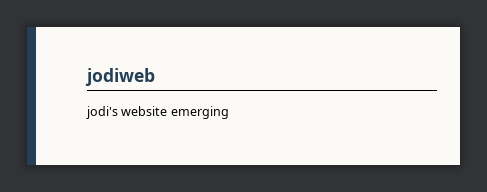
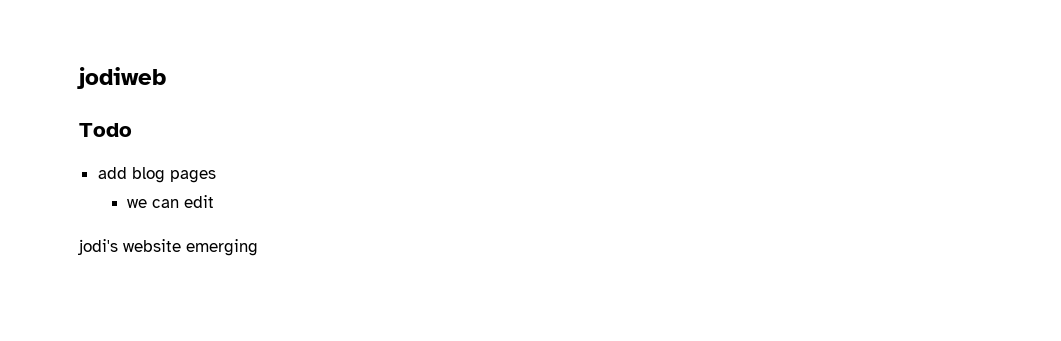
+ Todo
+ add blog pages
+ we can edit

